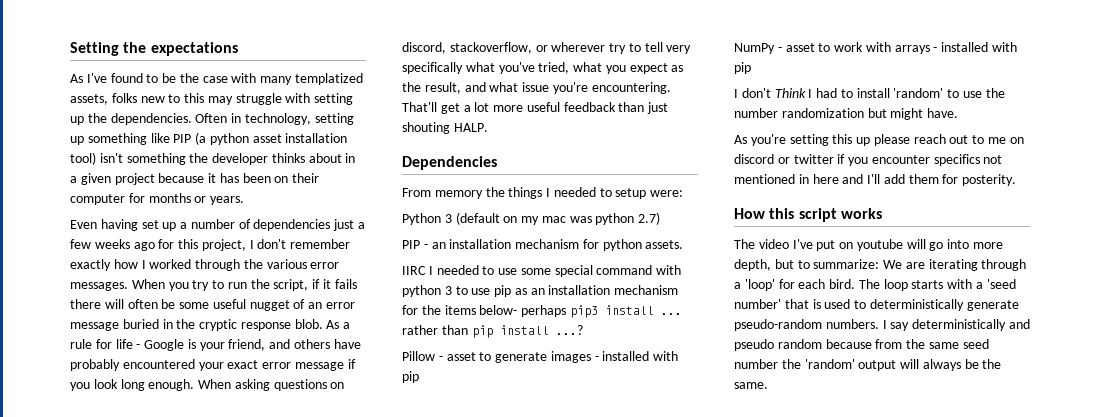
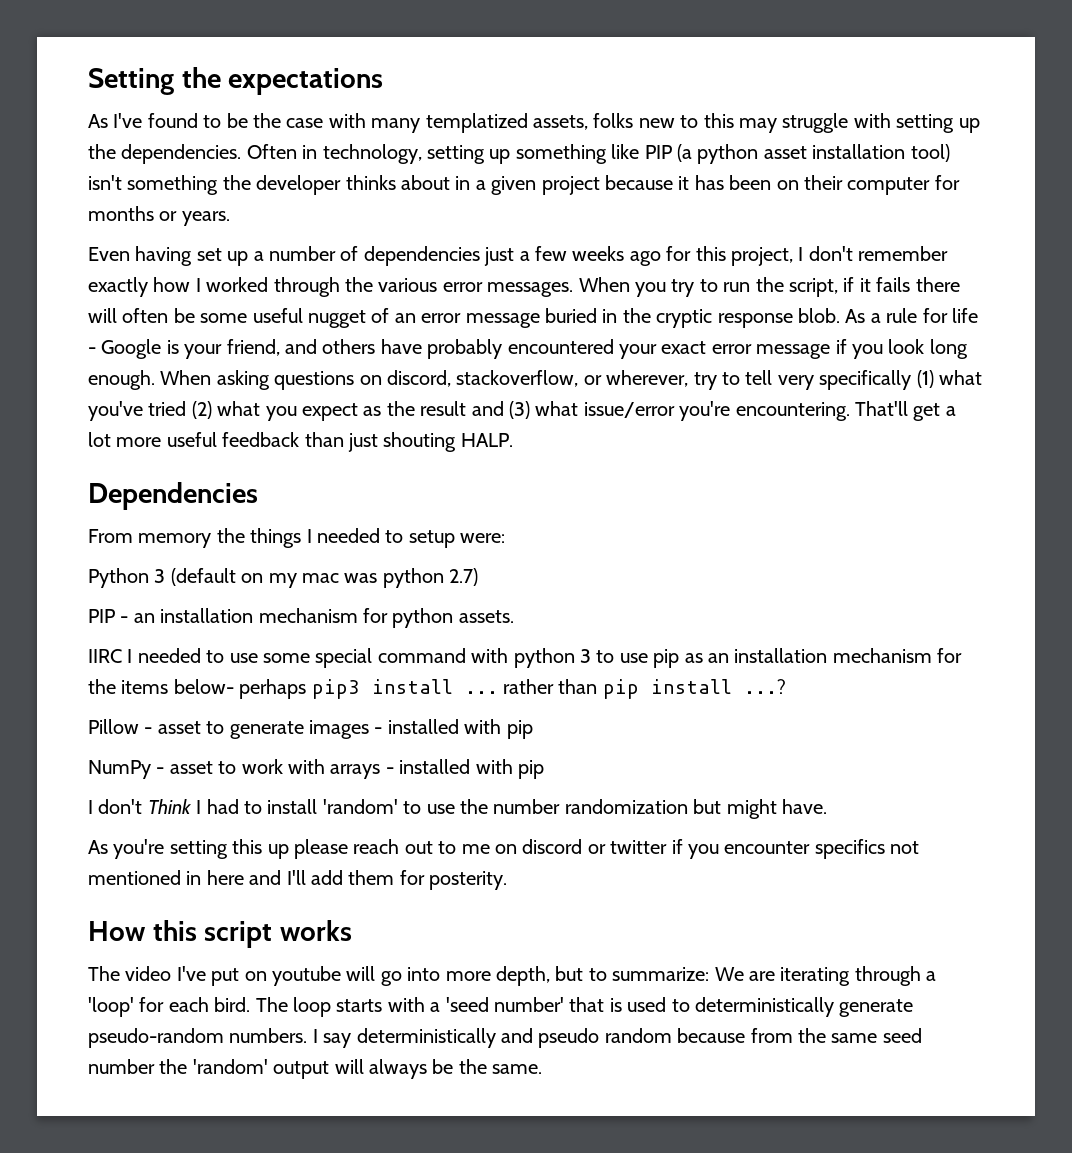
- When asking questions on discord, stackoverflow, or wherever try to tell very specifically what you've tried, what you expect as the result, and what issue you're encountering.
+ When asking questions on discord, stackoverflow, or wherever, try to tell very specifically (1) what you've tried (2) what you expect as the result and (3) what issue/error you're encountering.

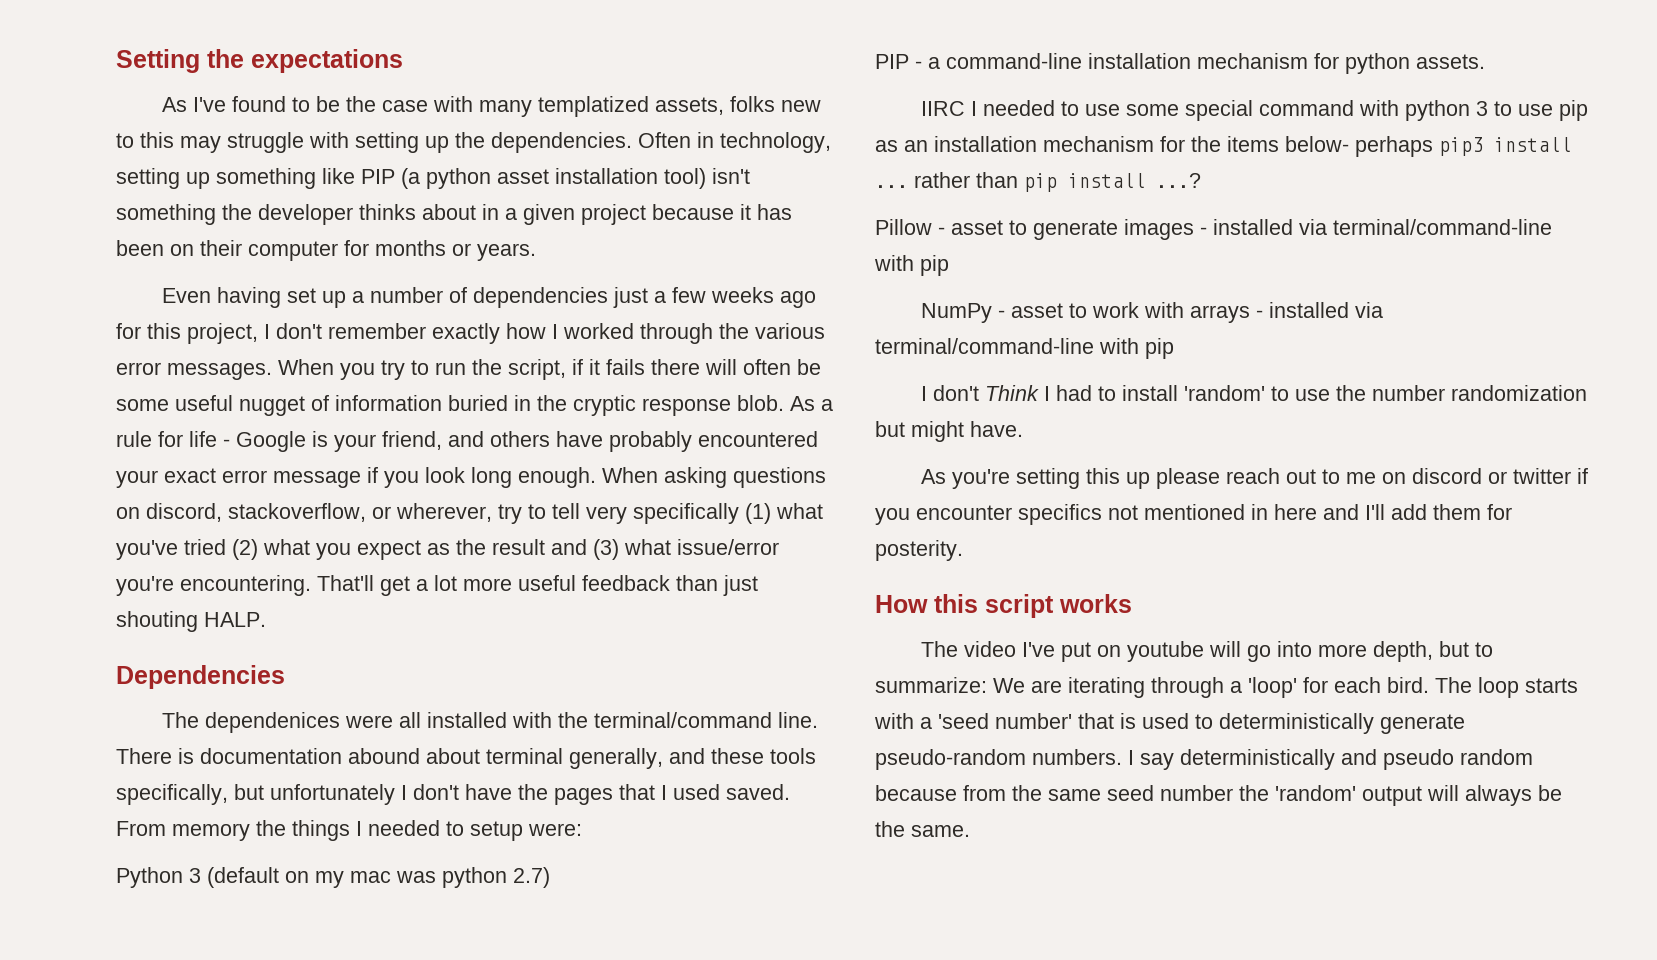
- When you try to run the script, if it fails there will often be some useful nugget of an error message buried in the cryptic response blob.
+ When you try to run the script, if it fails there will often be some useful nugget of information buried in the cryptic response blob.
+ The dependenices were all installed with the terminal/command line. There is documentation abound about terminal generally, and these tools specifically, but unfortunately I don't have the pages that I used saved.
- PIP - an installation mechanism for python assets.
+ PIP - a command-line installation mechanism for python assets.
- Pillow - asset to generate images - installed with pip
+ Pillow - asset to generate images - installed via terminal/command-line with pip
- NumPy - asset to work with arrays - installed with pip
+ NumPy - asset to work with arrays - installed via terminal/command-line with pip

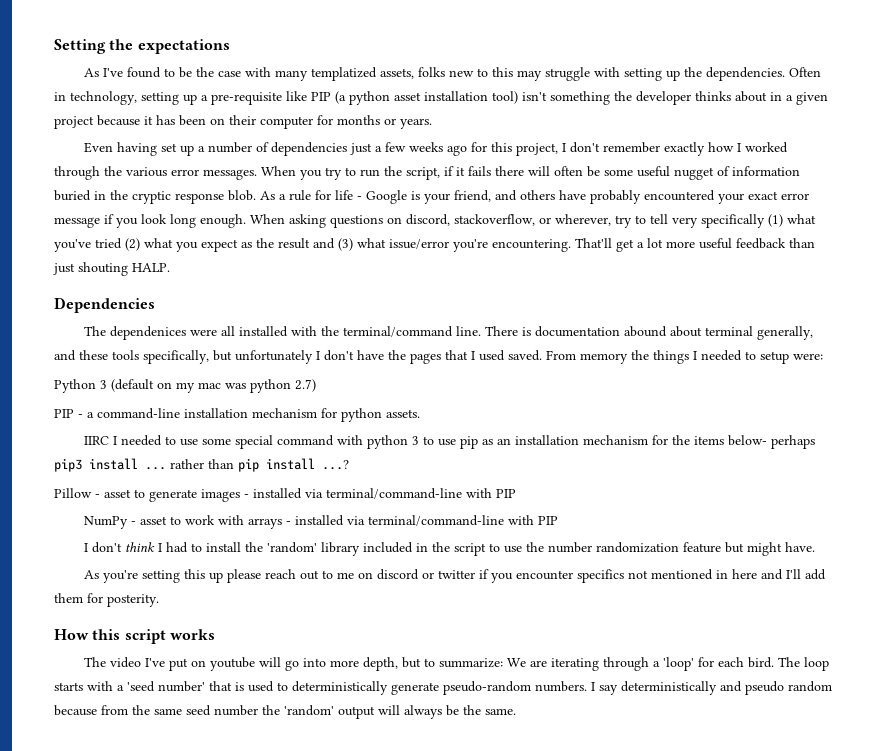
- Often in technology, setting up something like PIP (a python asset installation tool) isn't something the developer thinks about in a given project because it has been on their computer for months or years.
+ Often in technology, setting up a pre-requisite like PIP (a python asset installation tool) isn't something the developer thinks about in a given project because it has been on their computer for months or years.
- Pillow - asset to generate images - installed via terminal/command-line with pip
+ Pillow - asset to generate images - installed via terminal/command-line with PIP
- NumPy - asset to work with arrays - installed via terminal/command-line with pip
- I don't Think I had to install 'random' to use the number randomization but might have.
+ NumPy - asset to work with arrays - installed via terminal/command-line with PIP
+ I don't think I had to install the 'random' library included in the script to use the number randomization feature but might have.

